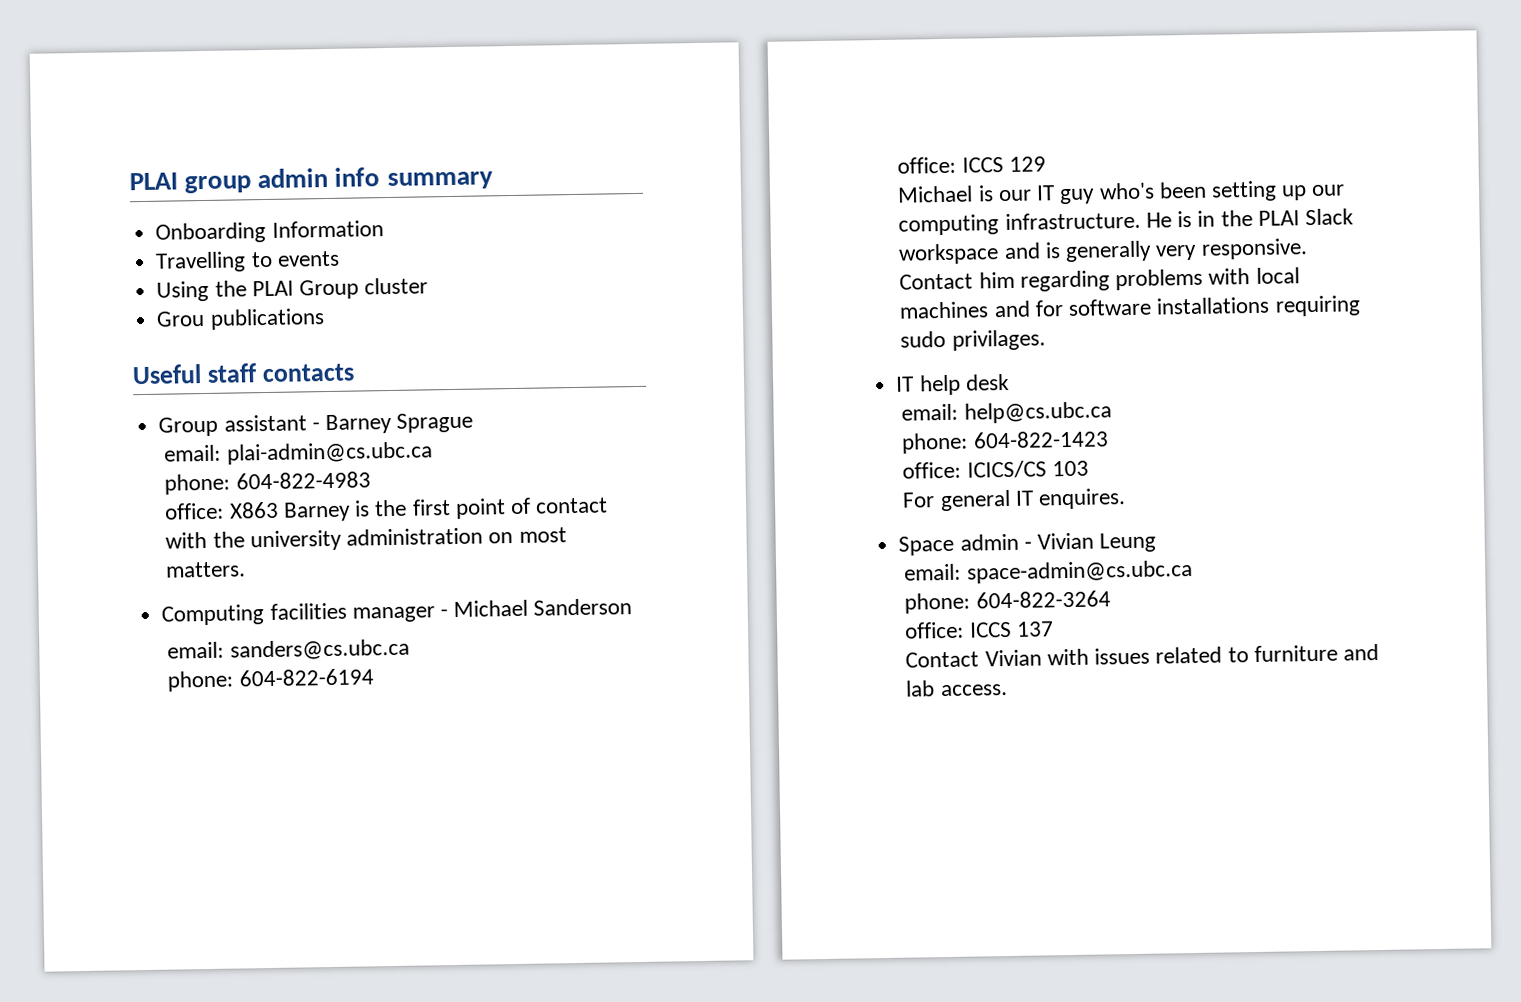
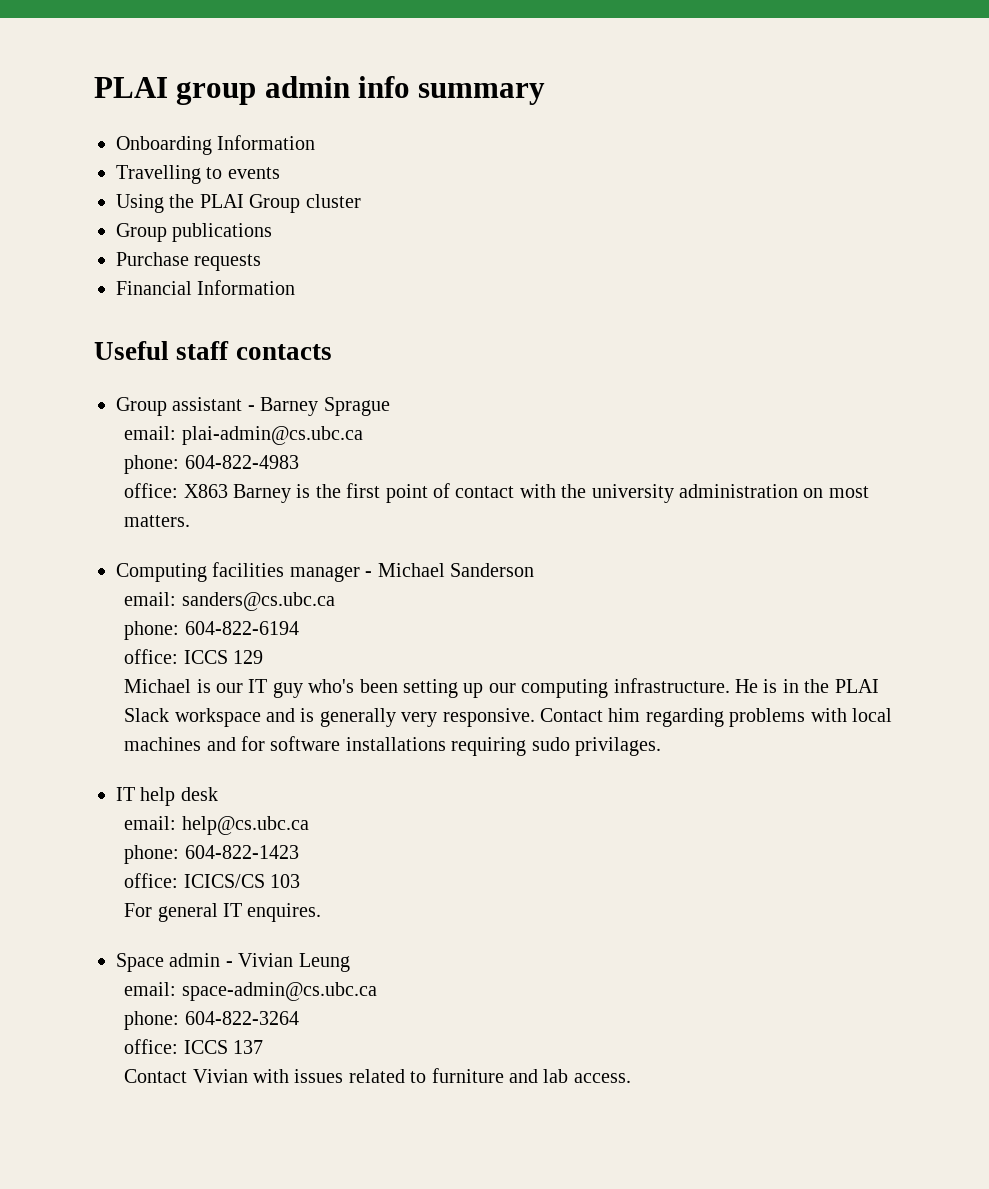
- Grou publications
+ Group publications
+ Purchase requests
+ Financial Information

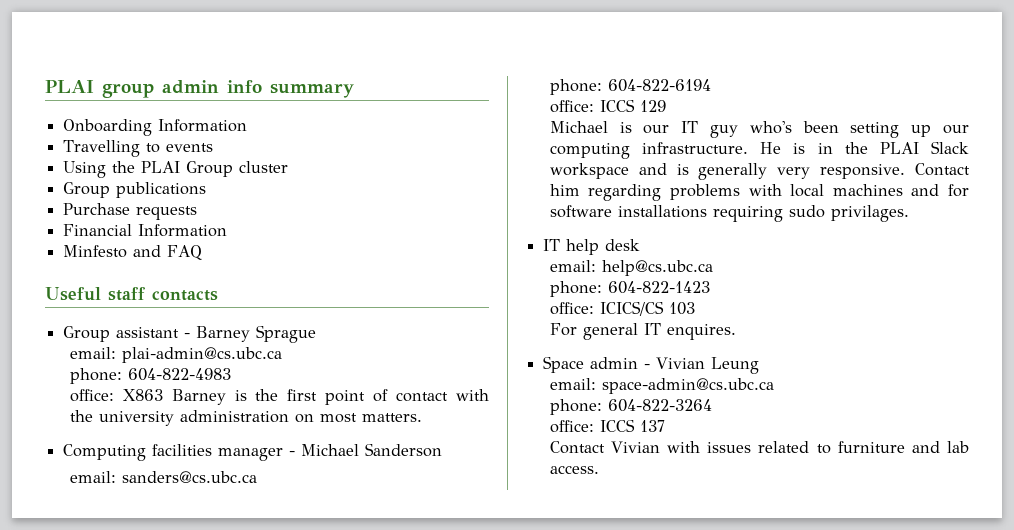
+ Minfesto and FAQ

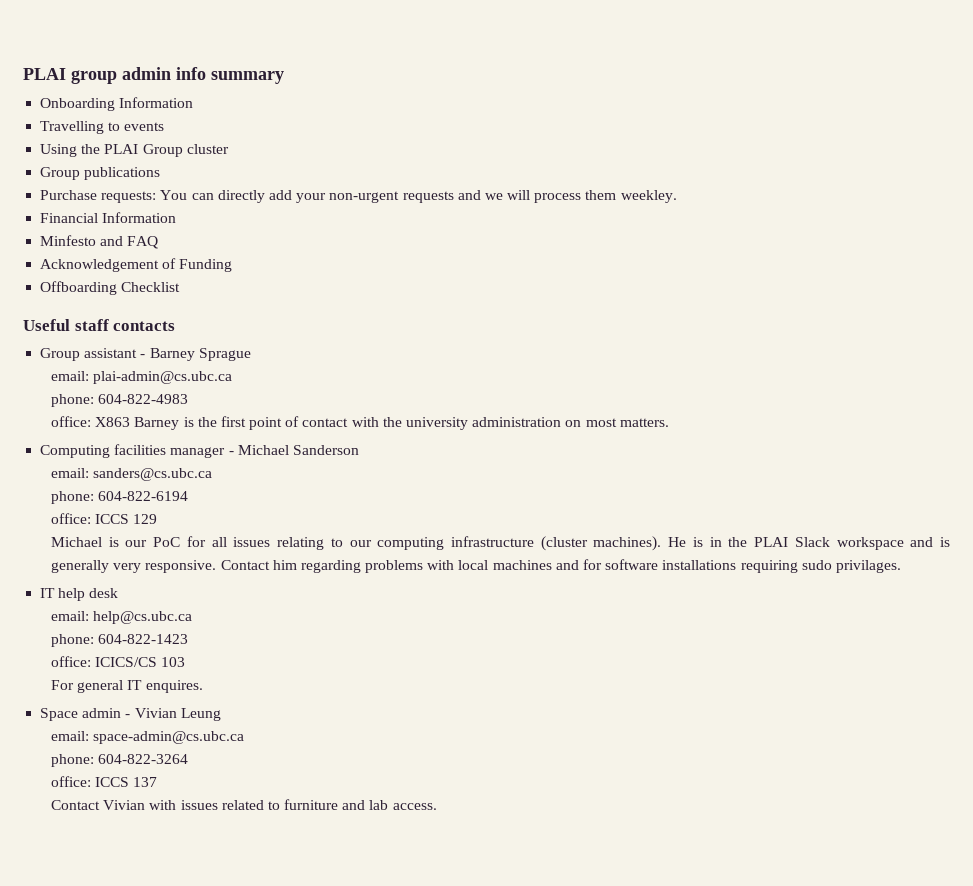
- Purchase requests
+ Purchase requests: You can directly add your non-urgent requests and we will process them weekley.
+ Acknowledgement of Funding
+ Offboarding Checklist
- Michael is our IT guy who's been setting up our computing infrastructure.
+ Michael is our PoC for all issues relating to our computing infrastructure (cluster machines).

